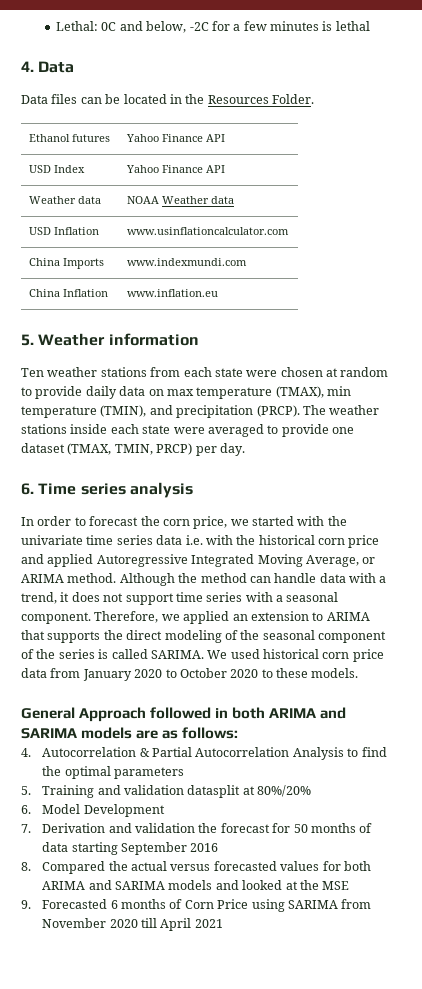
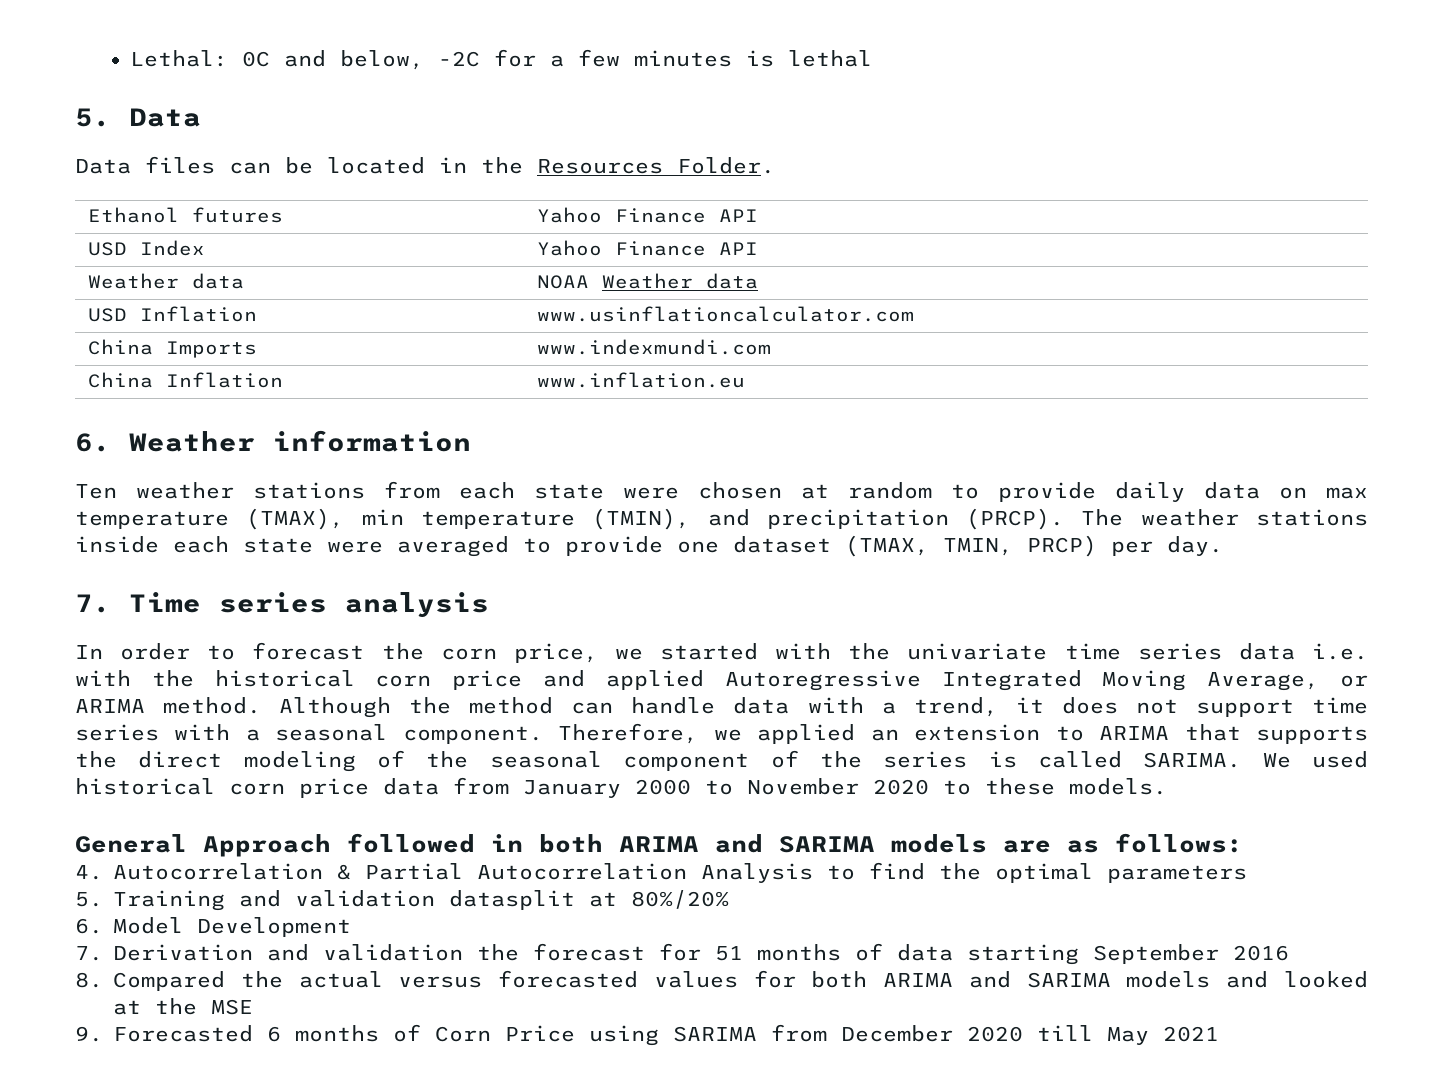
- 4. Data
+ 5. Data
- 5. Weather information
+ 6. Weather information
- 6. Time series analysis
+ 7. Time series analysis
- We used historical corn price data from January 2020 to October 2020 to these models.
+ We used historical corn price data from January 2000 to November 2020 to these models.
- 7. Derivation and validation the forecast for 50 months of data starting September 2016
+ 7. Derivation and validation the forecast for 51 months of data starting September 2016
- 9. Forecasted 6 months of Corn Price using SARIMA from November 2020 till April 2021
+ 9. Forecasted 6 months of Corn Price using SARIMA from December 2020 till May 2021

